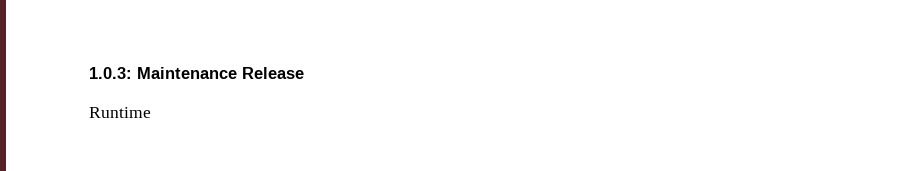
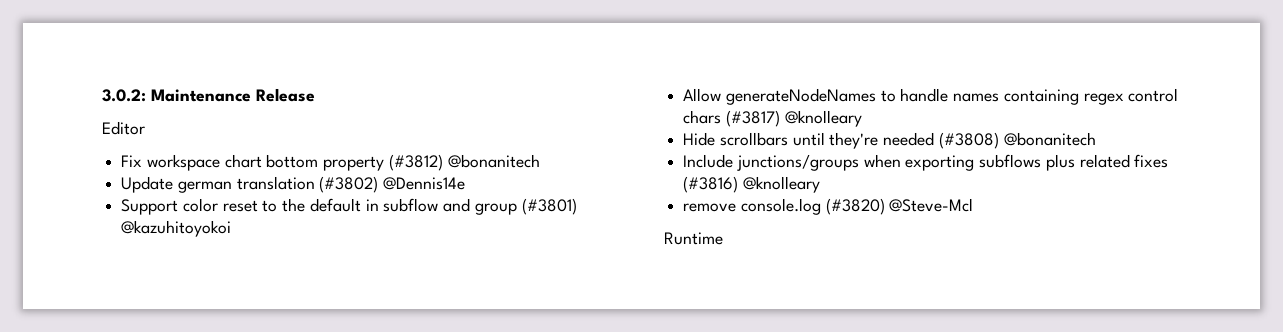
- 1.0.3: Maintenance Release
+ 3.0.2: Maintenance Release
+ Editor
+ Fix workspace chart bottom property (#3812) @bonanitech
+ Update german translation (#3802) @Dennis14e
+ Support color reset to the default in subflow and group (#3801) @kazuhitoyokoi
+ Allow generateNodeNames to handle names containing regex control chars (#3817) @knolleary
+ Hide scrollbars until they're needed (#3808) @bonanitech
+ Include junctions/groups when exporting subflows plus related fixes (#3816) @knolleary
+ remove console.log (#3820) @Steve-Mcl

